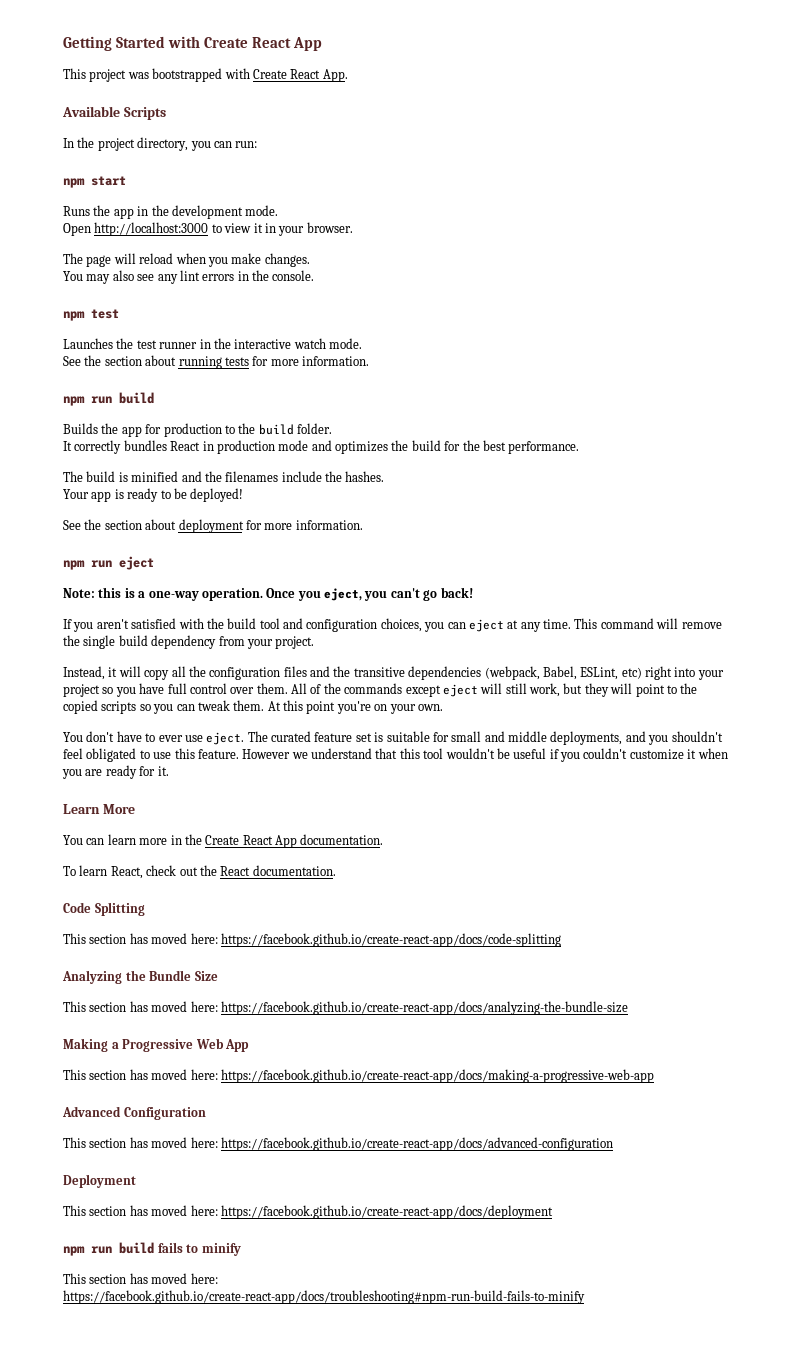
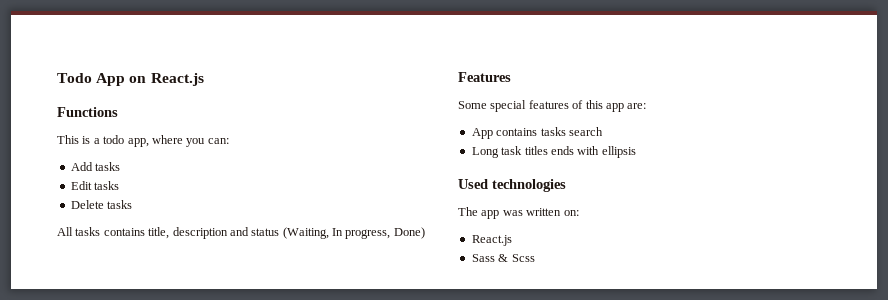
- Getting Started with Create React App
- This project was bootstrapped with Create React App.
- Available Scripts
- In the project directory, you can run:
- npm start
- Runs the app in the development mode.
- Open http://localhost:3000 to view it in your browser.
- The page will reload when you make changes.
- You may also see any lint errors in the console.
- npm test
- Launches the test runner in the interactive watch mode.
- See the section about running tests for more information.
- npm run build
- Builds the app for production to the build folder.
- It correctly bundles React in production mode and optimizes the build for the best performance.
- The build is minified and the filenames include the hashes.
- Your app is ready to be deployed!
- See the section about deployment for more information.
- npm run eject
- Note: this is a one-way operation. Once you eject, you can't go back!
- If you aren't satisfied with the build tool and configuration choices, you can eject at any time. This command will remove the single build dependency from your project.
- Instead, it will copy all the configuration files and the transitive dependencies (webpack, Babel, ESLint, etc) right into your project so you have full control over them. All of the commands except eject will still work, but they will point to the copied scripts so you can tweak them. At this point you're on your own.
- You don't have to ever use eject. The curated feature set is suitable for small and middle deployments, and you shouldn't feel obligated to use this feature. However we understand that this tool wouldn't be useful if you couldn't customize it when you are ready for it.
- Learn More
- You can learn more in the Create React App documentation.
- To learn React, check out the React documentation.
- Code Splitting
- This section has moved here: https://facebook.github.io/create-react-app/docs/code-splitting
- Analyzing the Bundle Size
- This section has moved here: https://facebook.github.io/create-react-app/docs/analyzing-the-bundle-size
- Making a Progressive Web App
- This section has moved here: https://facebook.github.io/create-react-app/docs/making-a-progressive-web-app
- Advanced Configuration
- This section has moved here: https://facebook.github.io/create-react-app/docs/advanced-configuration
- Deployment
- This section has moved here: https://facebook.github.io/create-react-app/docs/deployment
- npm run build fails to minify
- This section has moved here: https://facebook.github.io/create-react-app/docs/troubleshooting#npm-run-build-fails-to-minify
+ Todo App on React.js
+ Functions
+ This is a todo app, where you can:
+ Add tasks
+ Edit tasks
+ Delete tasks
+ All tasks contains title, description and status (Waiting, In progress, Done)
+ Features
+ Some special features of this app are:
+ App contains tasks search
+ Long task titles ends with ellipsis
+ Used technologies
+ The app was written on:
+ React.js
+ Sass & Scss

